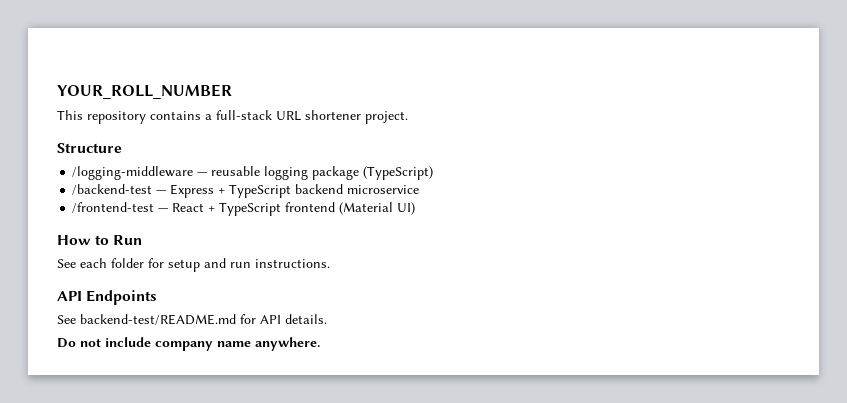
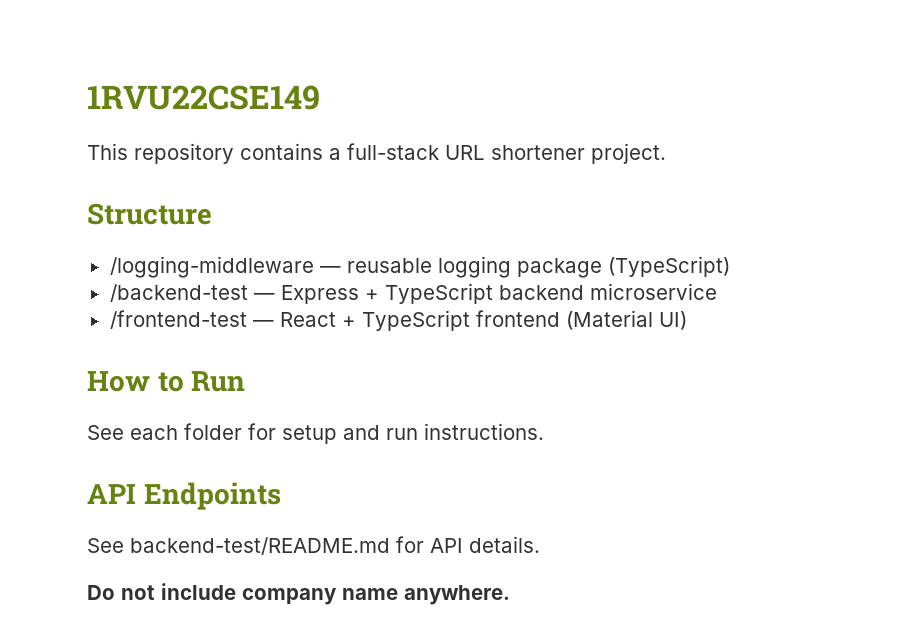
- YOUR_ROLL_NUMBER
+ 1RVU22CSE149

